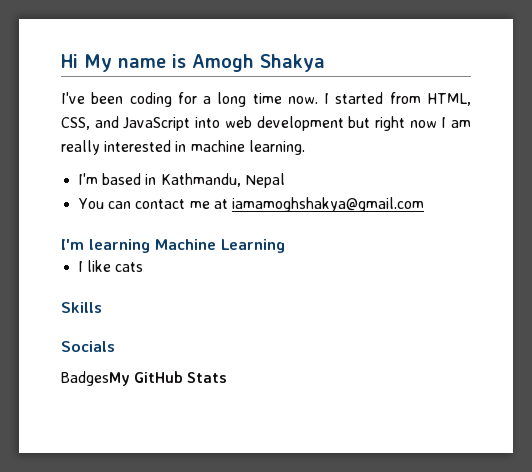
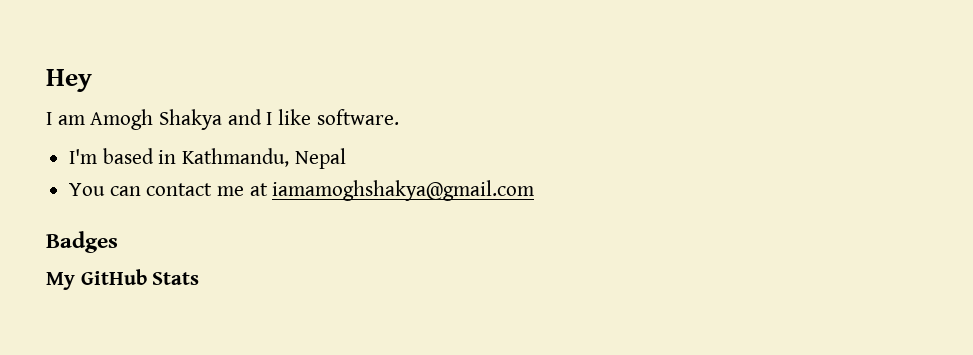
- Hi My name is Amogh Shakya
- I've been coding for a long time now. I started from HTML, CSS, and JavaScript into web development but right now I am really interested in machine learning.
+ Hey
+ I am Amogh Shakya and I like software.
- I'm learning Machine Learning
- I like cats
- Skills
- Socials
- BadgesMy GitHub Stats
+ Badges
+ My GitHub Stats

